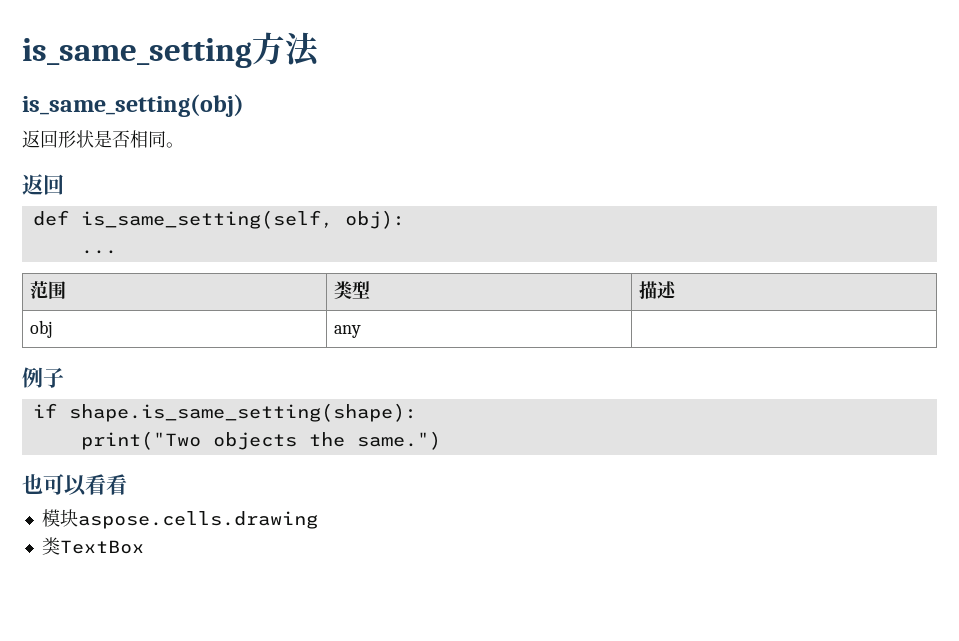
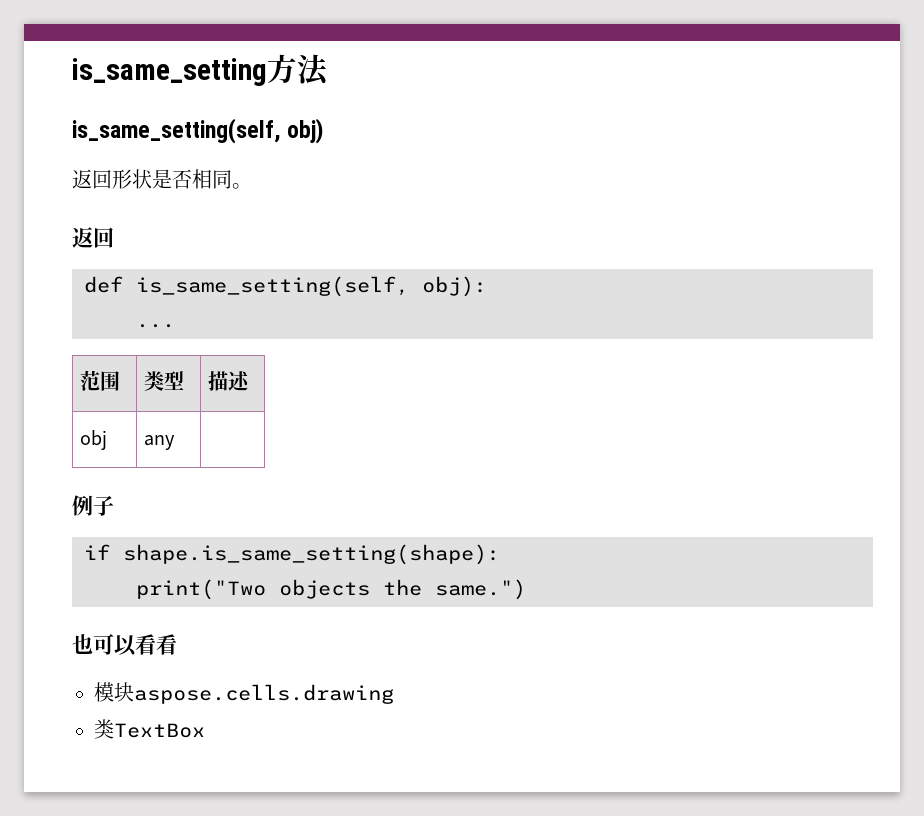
- is_same_setting(obj)
+ is_same_setting(self, obj)

